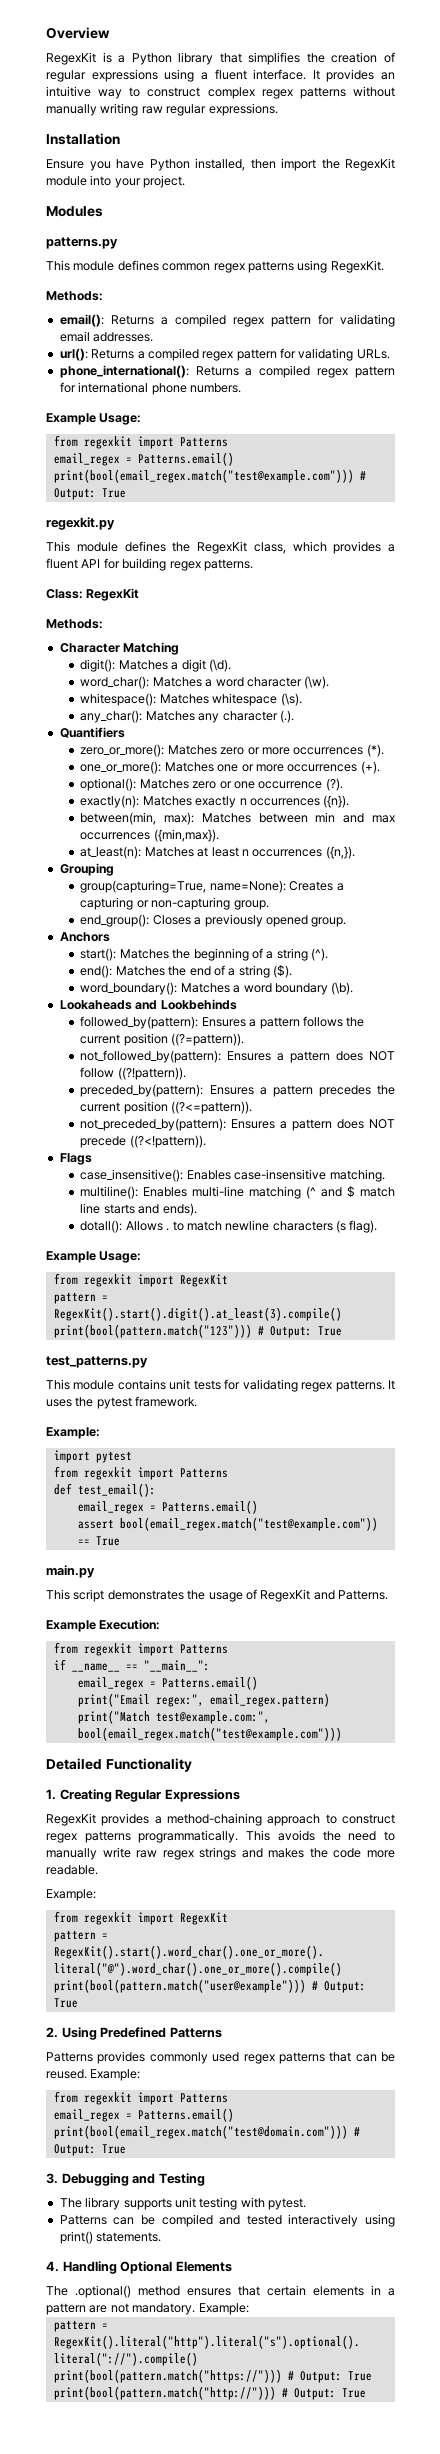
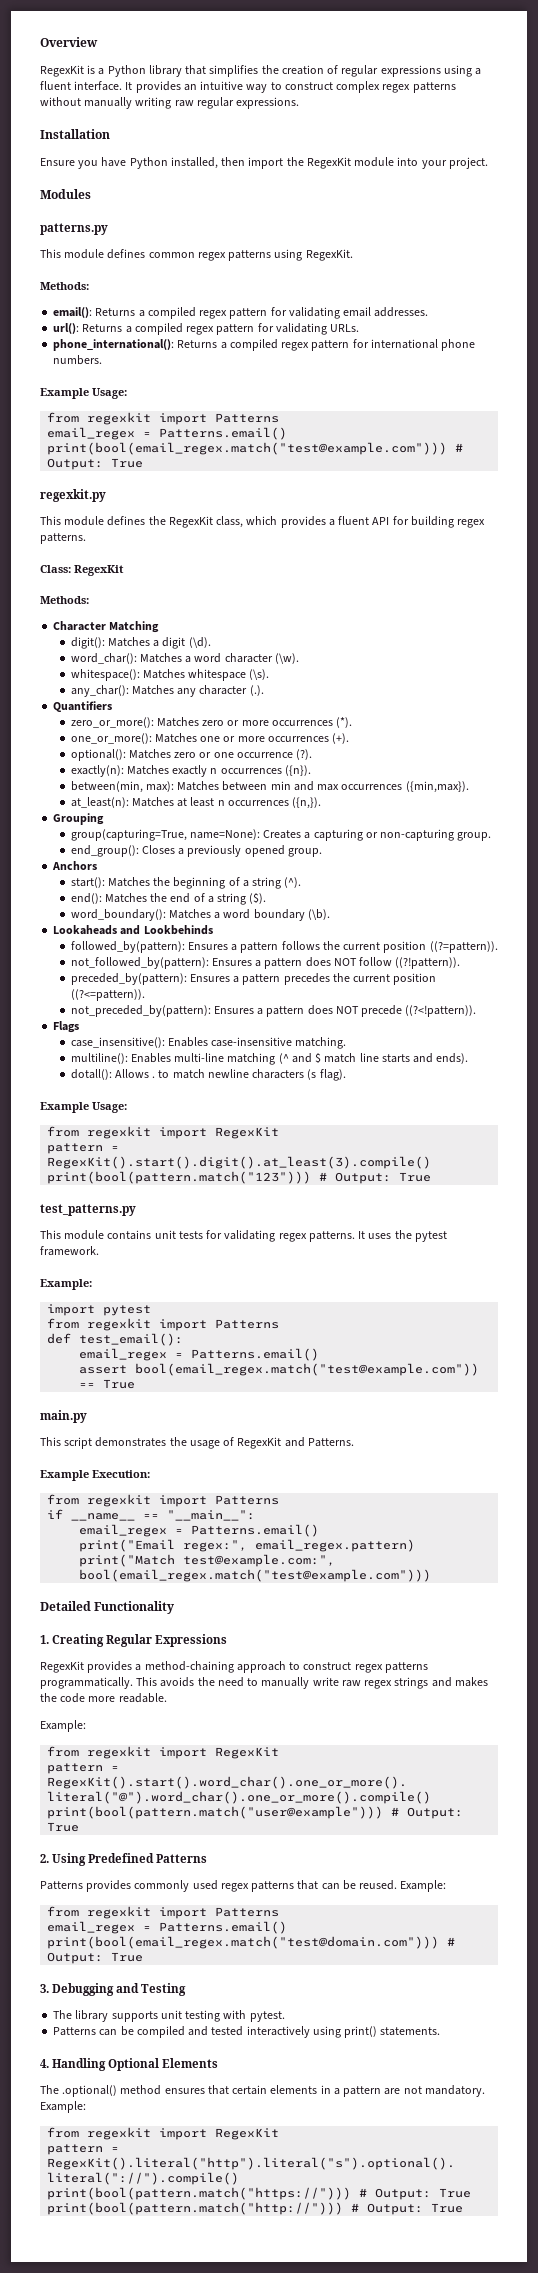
  The .optional() method ensures that certain elements in a pattern are not mandatory. Example:
+ from regexkit import RegexKit

